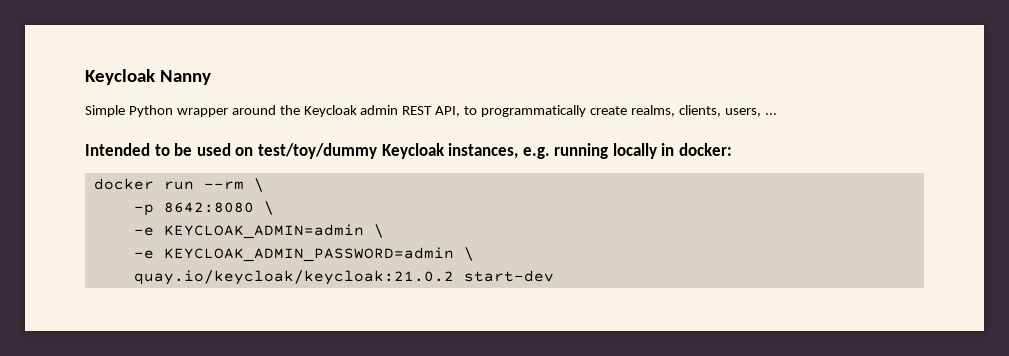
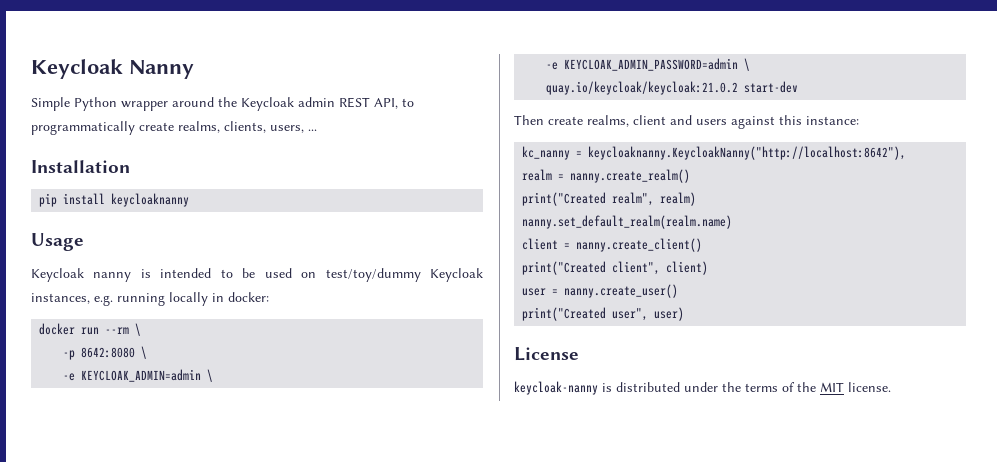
- Intended to be used on test/toy/dummy Keycloak instances, e.g. running locally in docker:
+ Installation
+ pip install keycloaknanny
+ Usage
+ Keycloak nanny is intended to be used on test/toy/dummy Keycloak instances, e.g. running locally in docker:
+ Then create realms, client and users against this instance:
+ kc_nanny = keycloaknanny.KeycloakNanny("http://localhost:8642"),
+ realm = nanny.create_realm()
+ print("Created realm", realm)
+ nanny.set_default_realm(realm.name)
+ client = nanny.create_client()
+ print("Created client", client)
+ user = nanny.create_user()
+ print("Created user", user)
+ License
+ keycloak-nanny is distributed under the terms of the MIT license.

